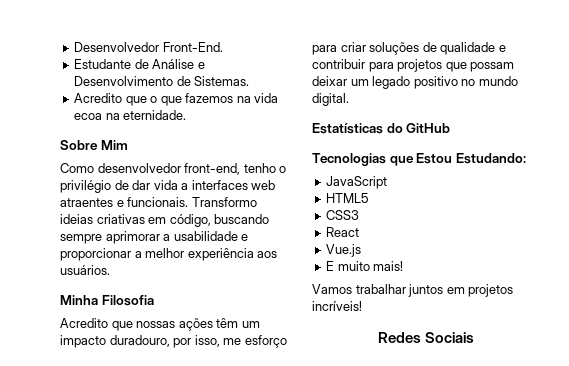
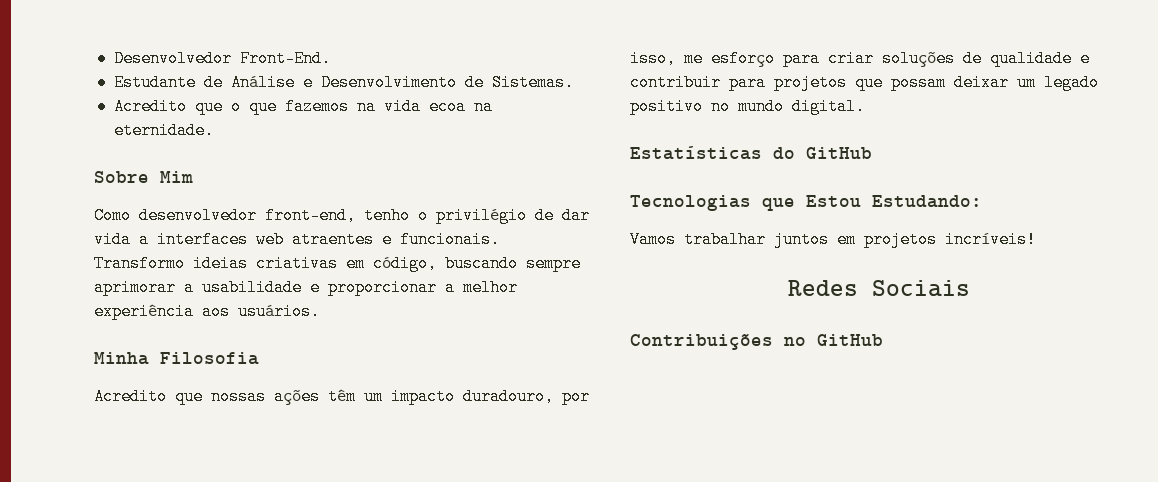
- JavaScript
- HTML5
- CSS3
- React
- Vue.js
- E muito mais!
+ Contribuições no GitHub

